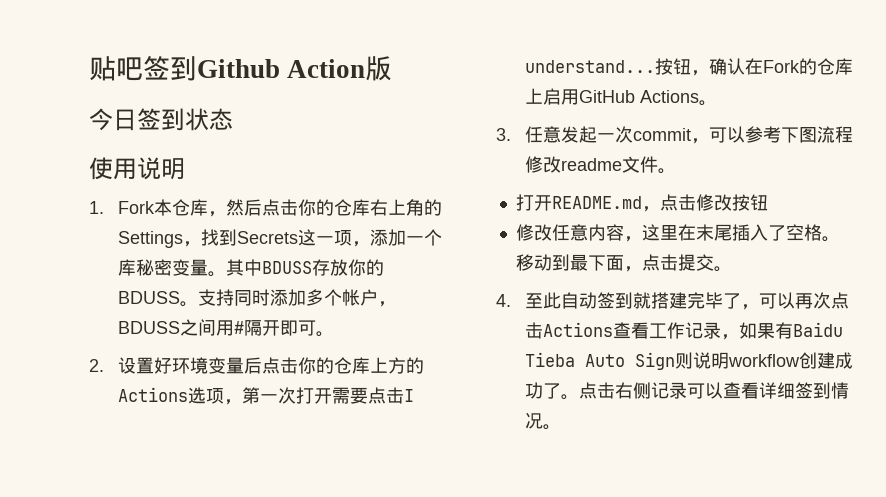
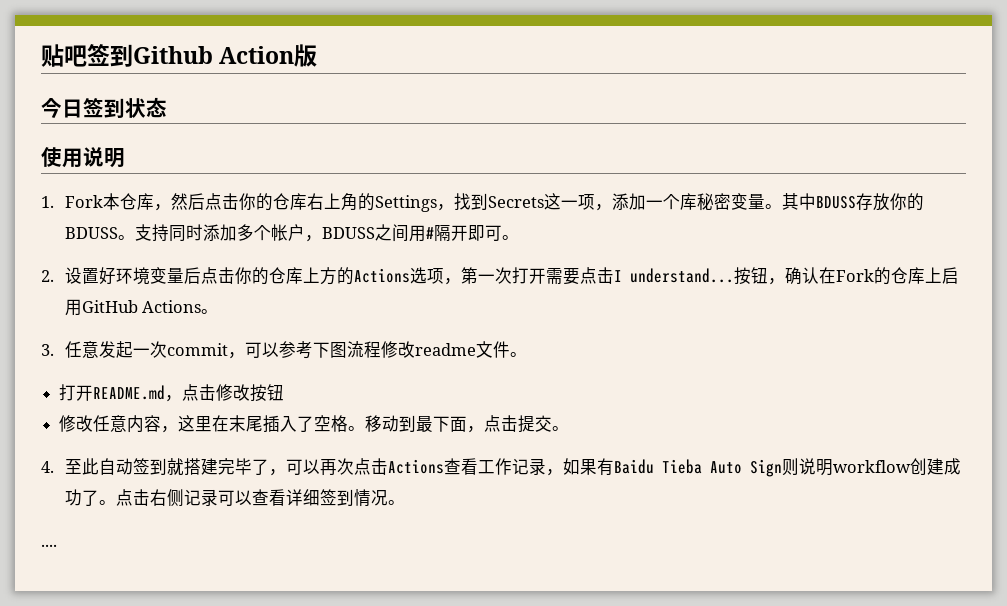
+ ....

